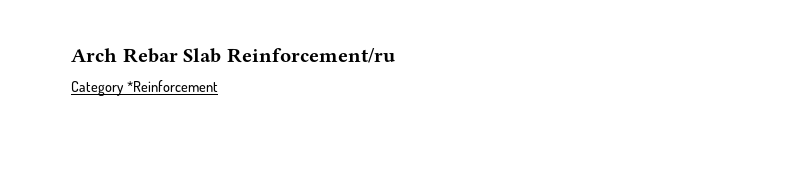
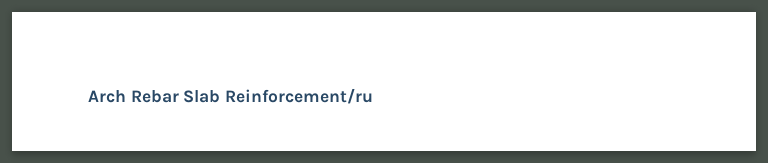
- Category *Reinforcement

